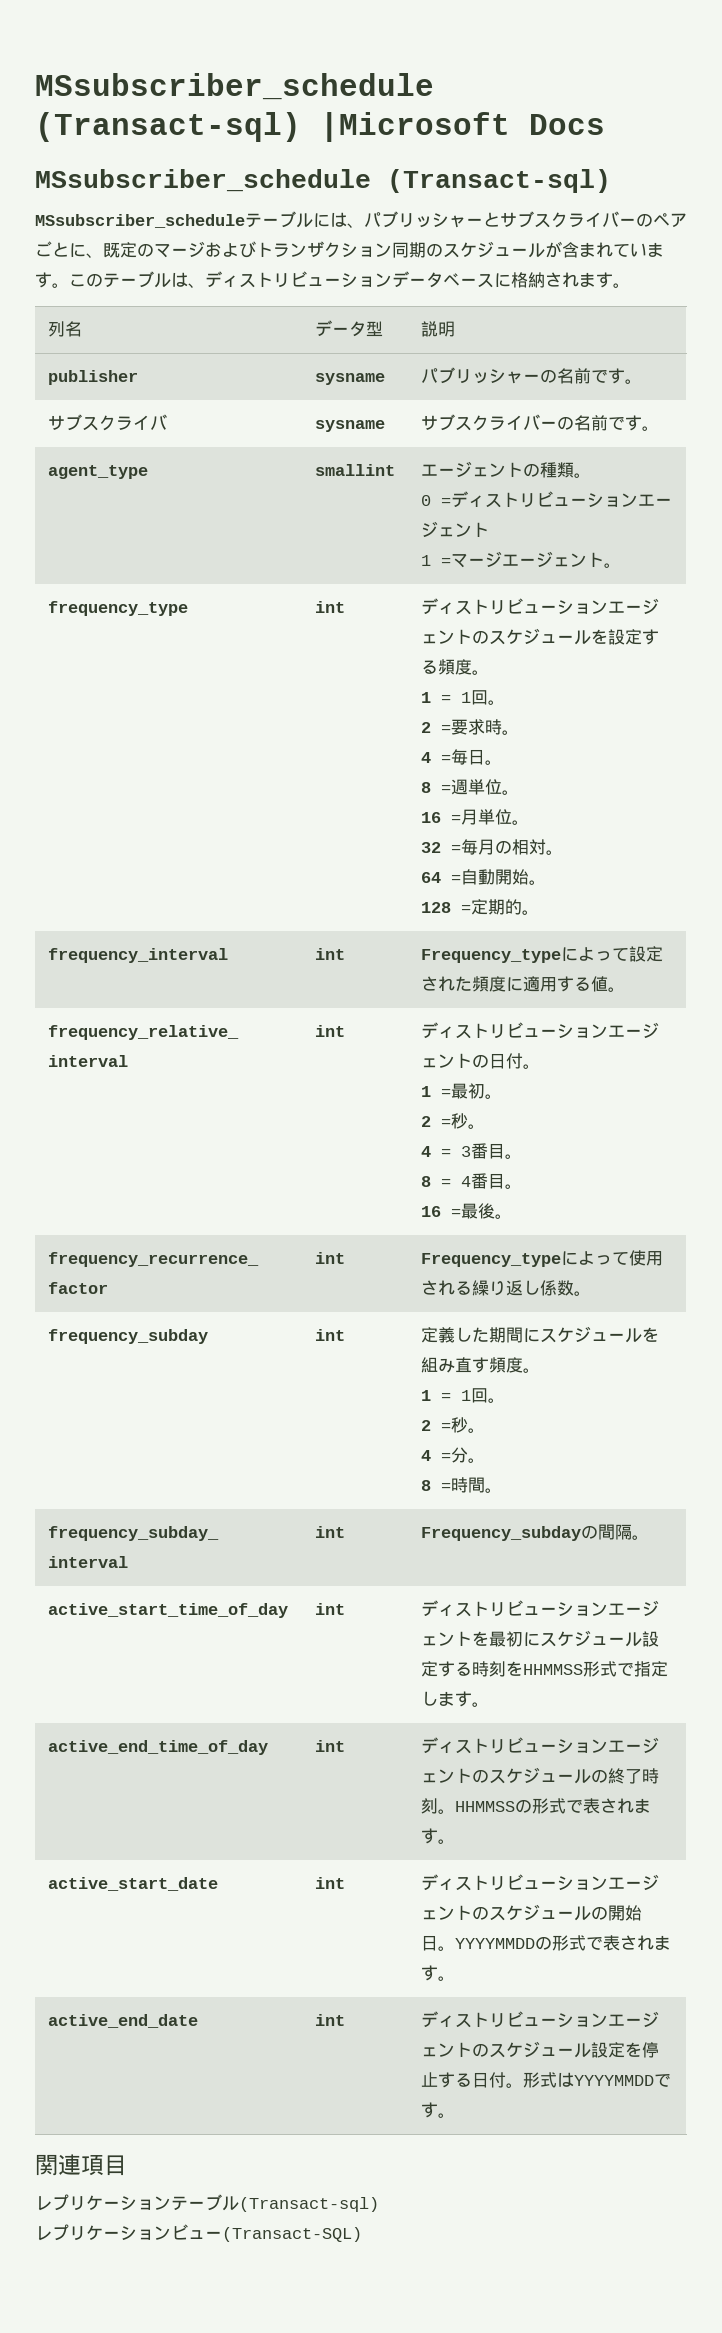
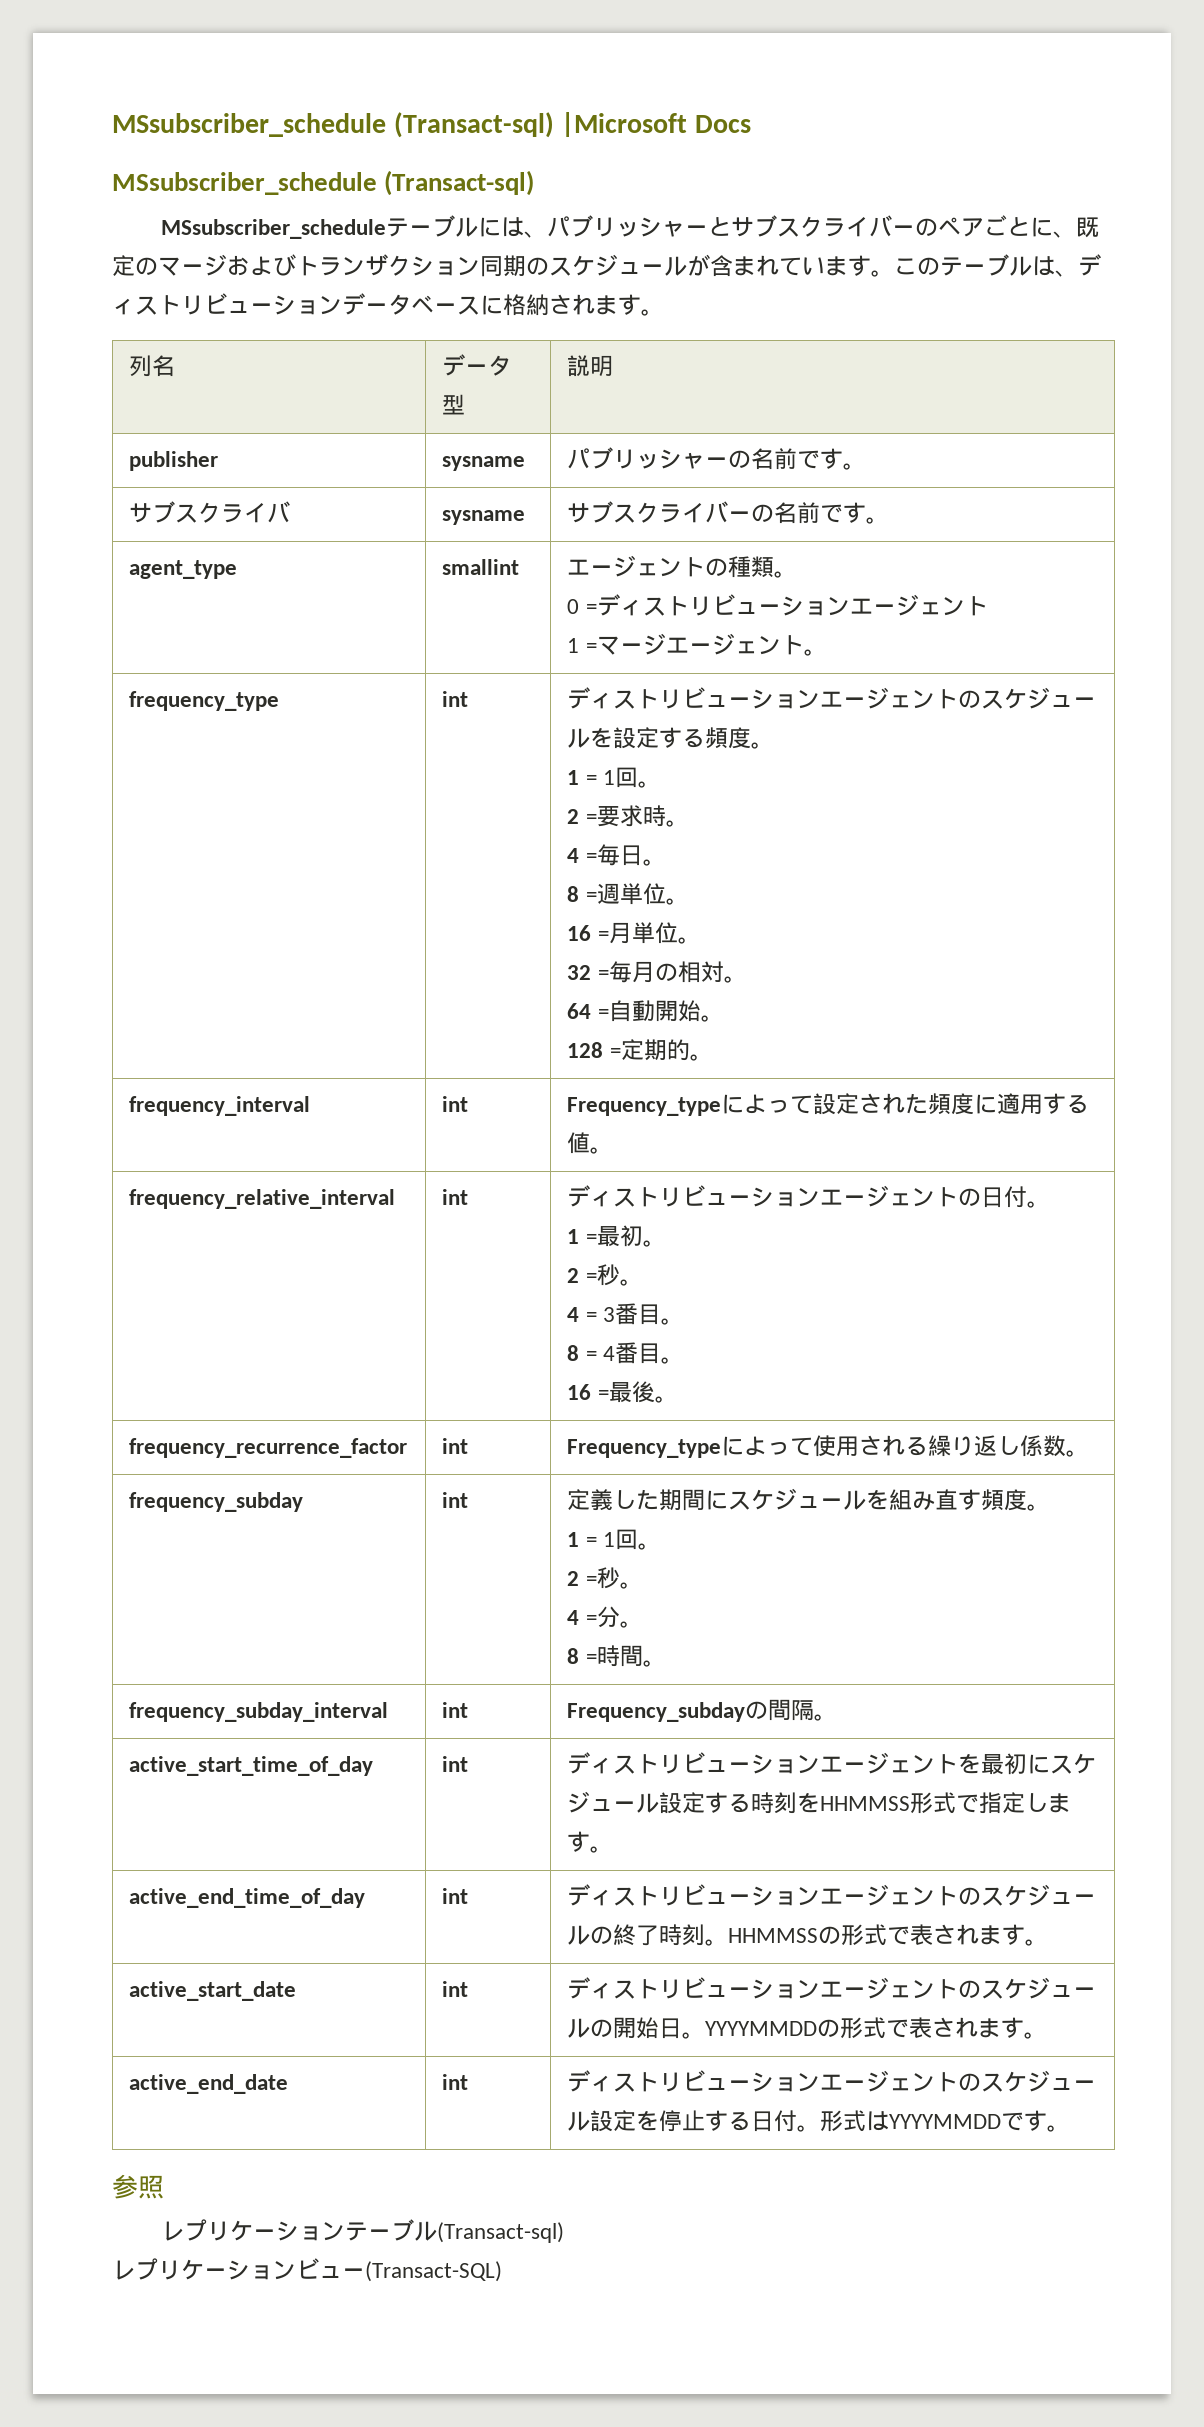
- 関連項目
+ 参照

